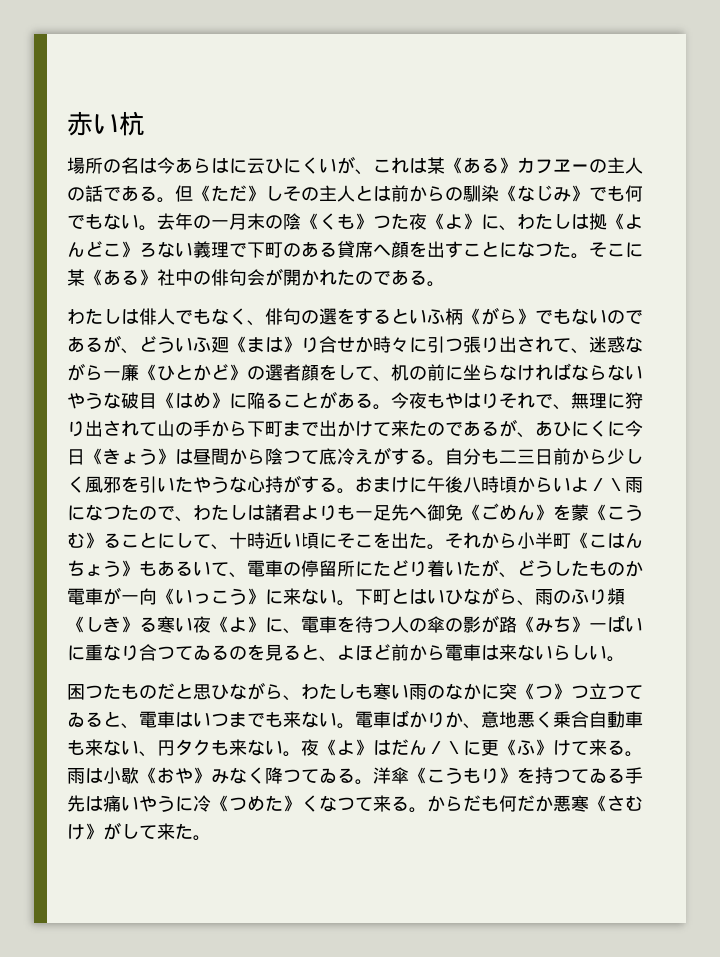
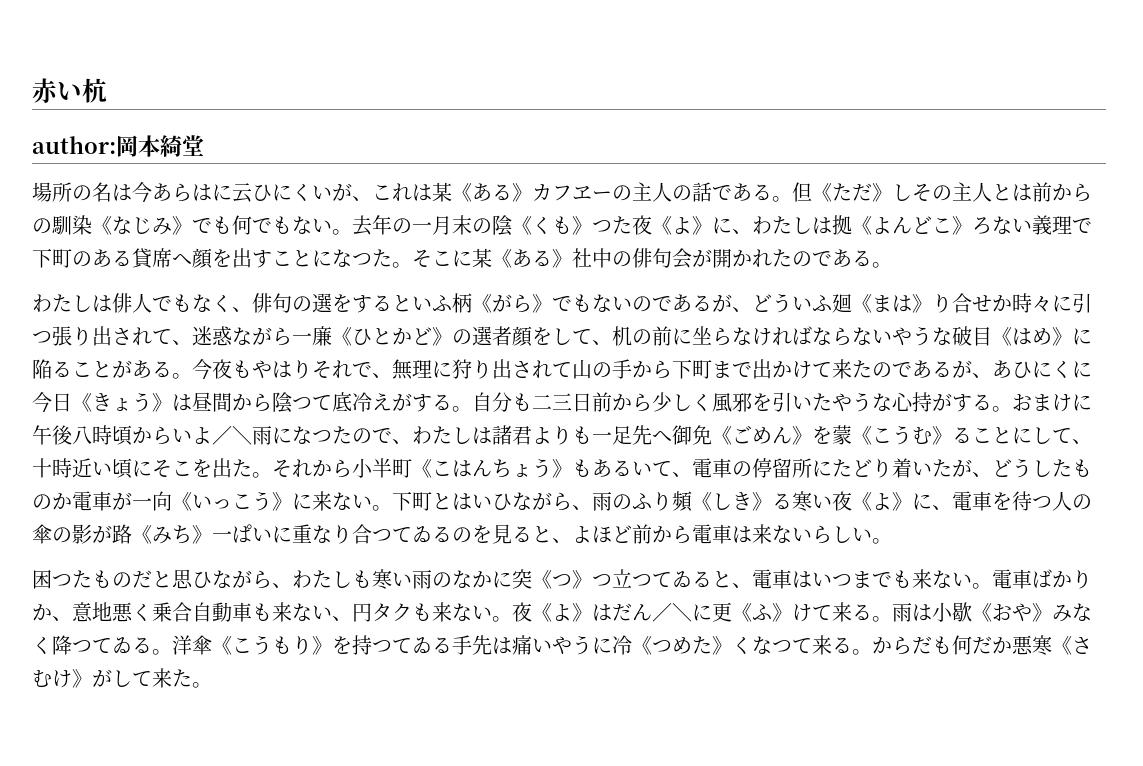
+ author:岡本綺堂

